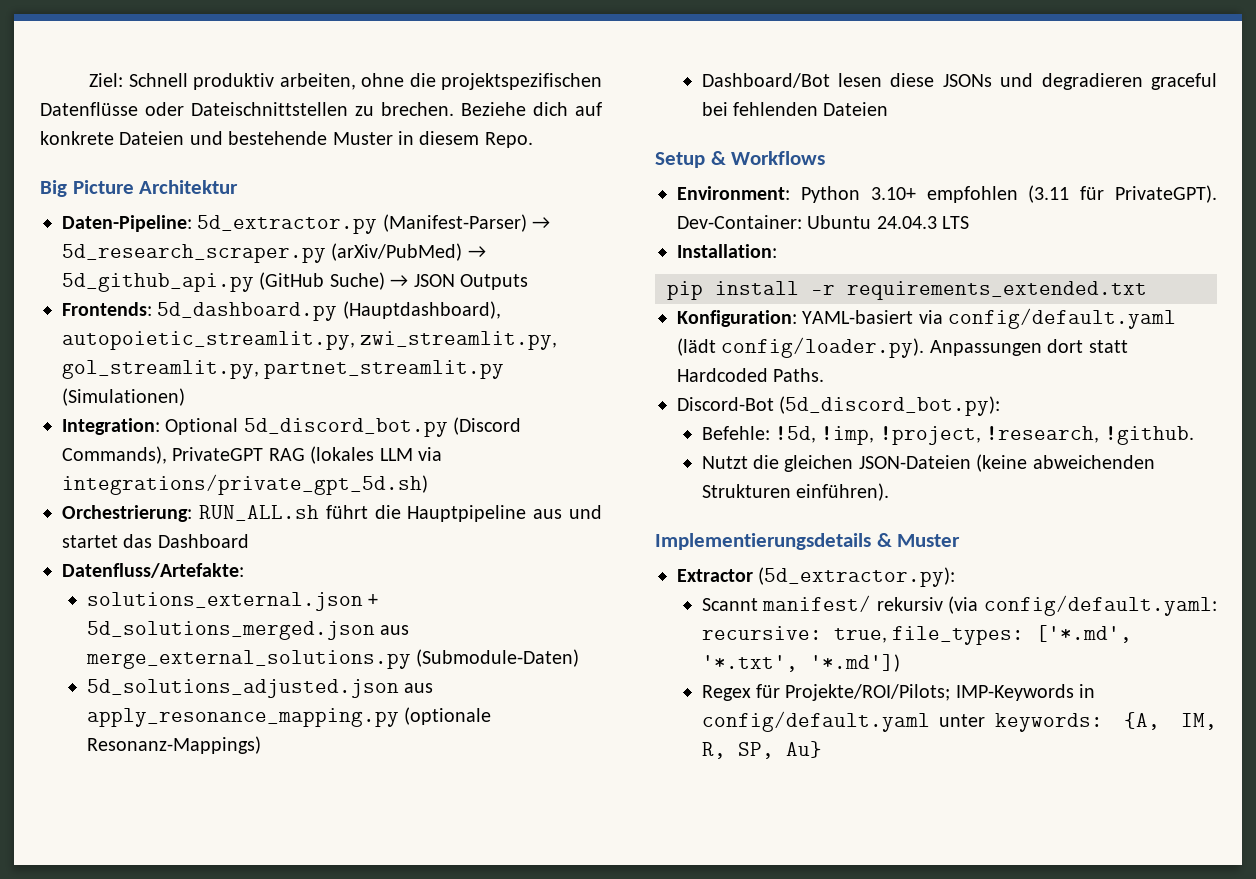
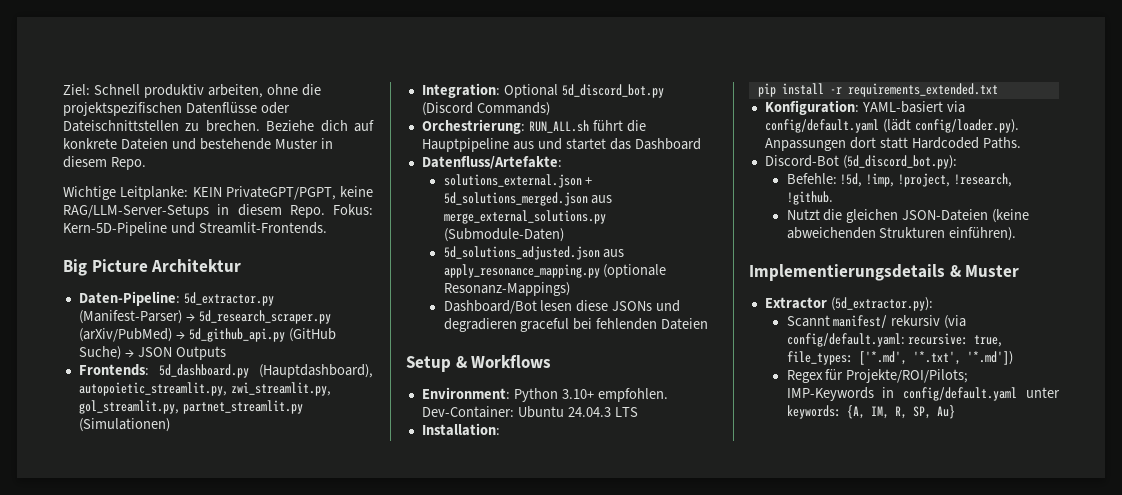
+ Wichtige Leitplanke: KEIN PrivateGPT/PGPT, keine RAG/LLM-Server-Setups in diesem Repo. Fokus: Kern‑5D‑Pipeline und Streamlit‑Frontends.
- Integration: Optional 5d_discord_bot.py (Discord Commands), PrivateGPT RAG (lokales LLM via integrations/private_gpt_5d.sh)
+ Integration: Optional 5d_discord_bot.py (Discord Commands)
- Environment: Python 3.10+ empfohlen (3.11 für PrivateGPT).
+ Environment: Python 3.10+ empfohlen.

